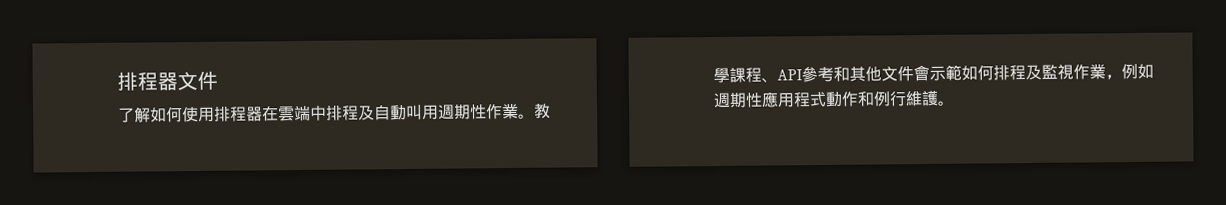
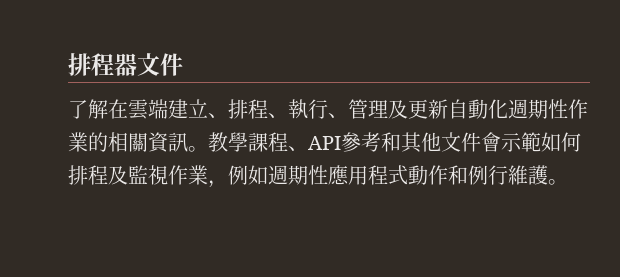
- 了解如何使用排程器在雲端中排程及自動叫用週期性作業。
+ 了解在雲端建立、排程、執行、管理及更新自動化週期性作業的相關資訊。

